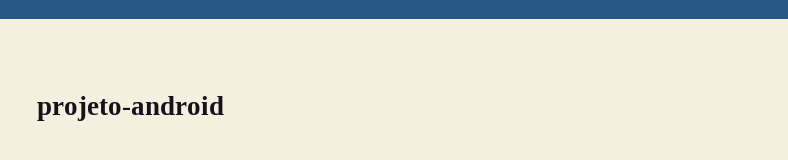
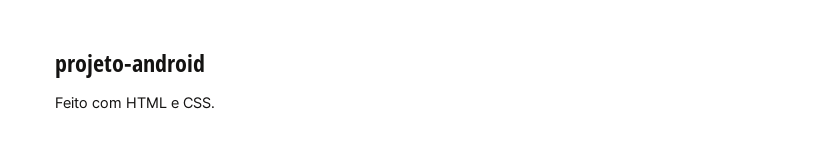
+ Feito com HTML e CSS.

